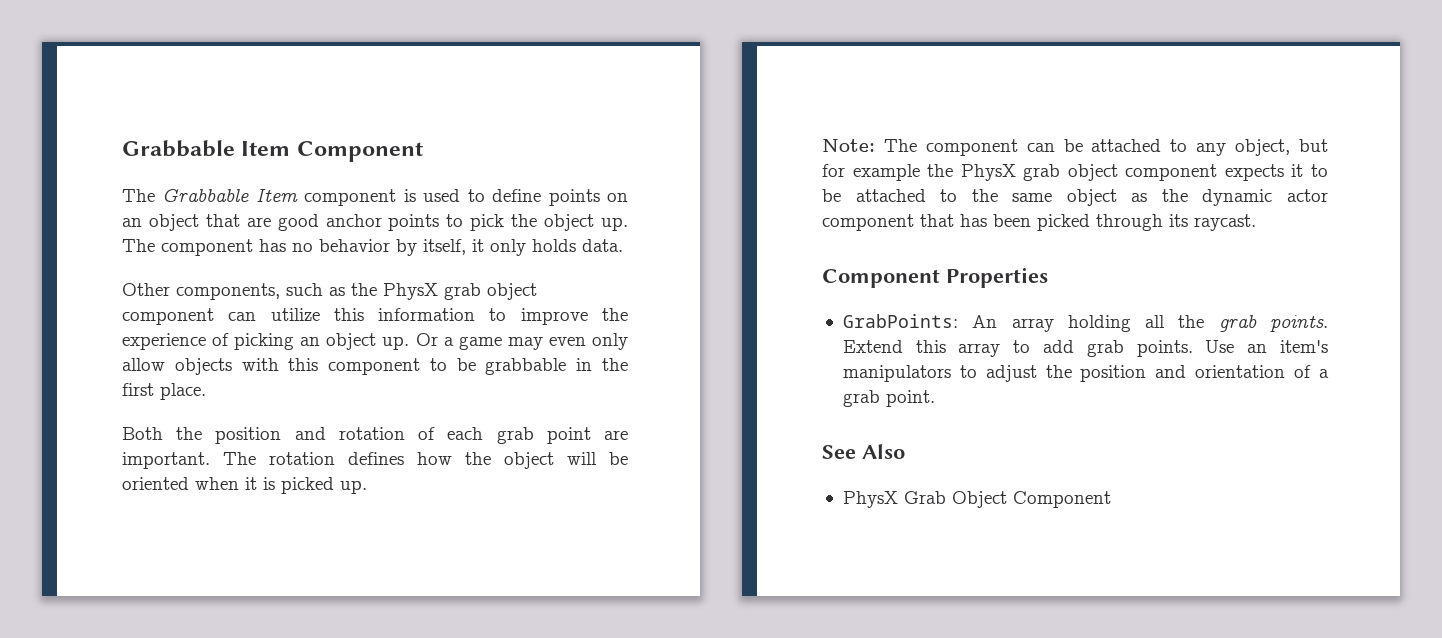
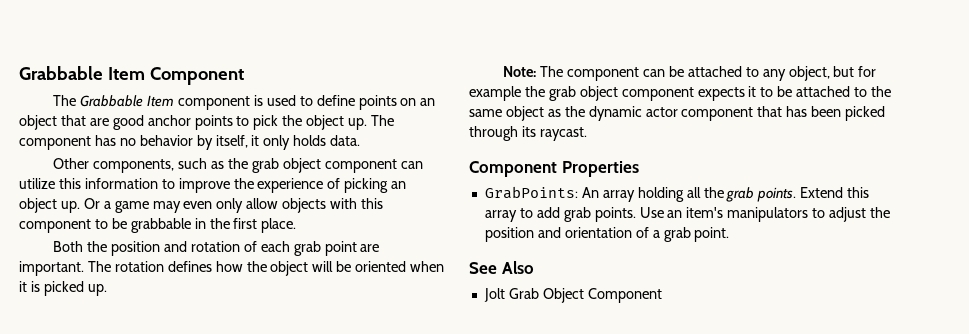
- Other components, such as the PhysX grab object component can utilize this information to improve the experience of picking an object up.
+ Other components, such as the grab object component can utilize this information to improve the experience of picking an object up.
- Note: The component can be attached to any object, but for example the PhysX grab object component expects it to be attached to the same object as the dynamic actor component that has been picked through its raycast.
+ Note: The component can be attached to any object, but for example the grab object component expects it to be attached to the same object as the dynamic actor component that has been picked through its raycast.
- PhysX Grab Object Component
+ Jolt Grab Object Component

